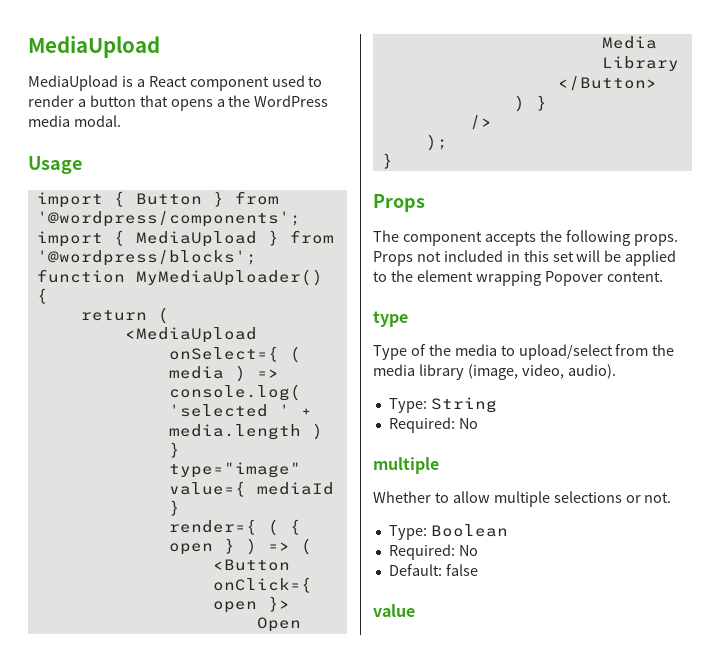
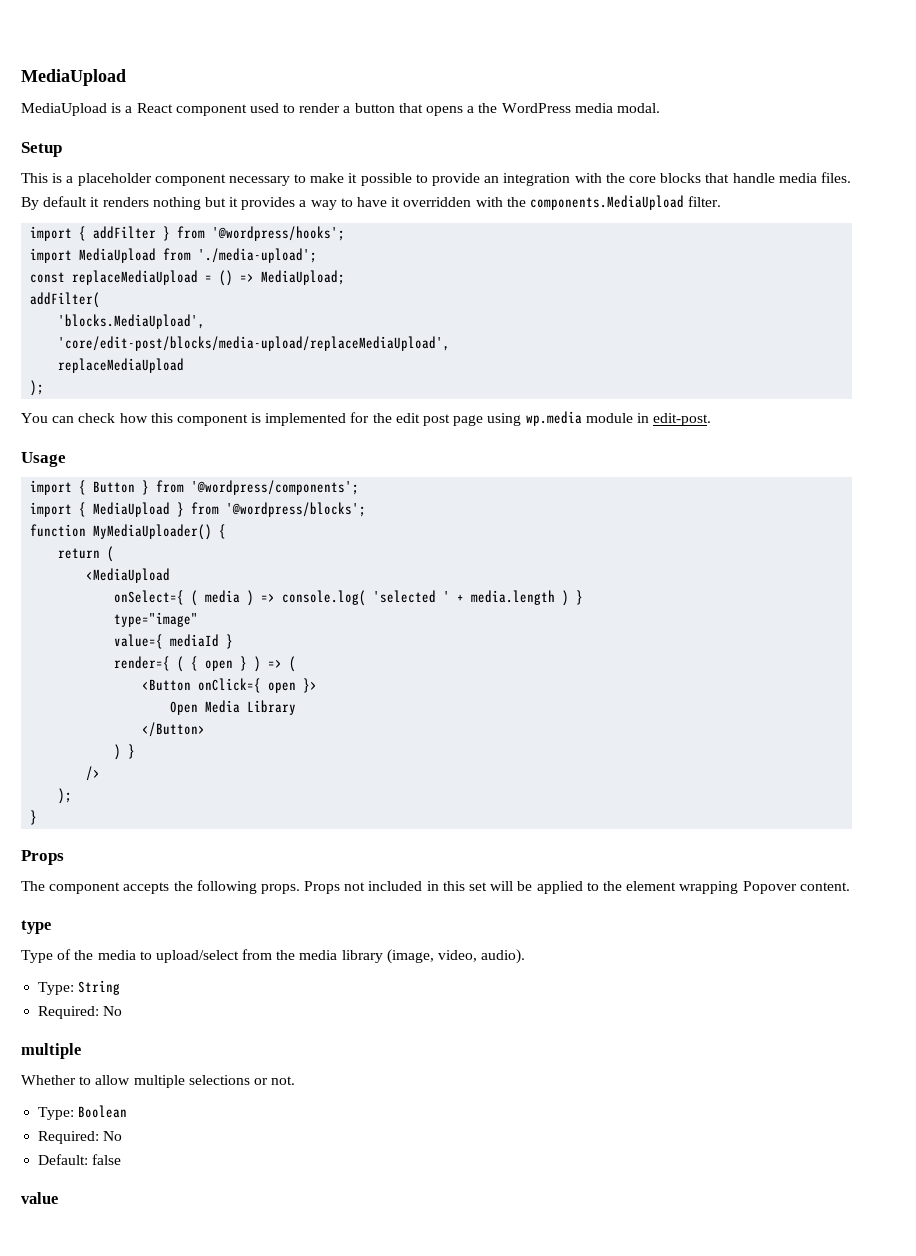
+ Setup
+ This is a placeholder component necessary to make it possible to provide an integration with the core blocks that handle media files. By default it renders nothing but it provides a way to have it overridden with the components.MediaUpload filter.
+ import { addFilter } from '@wordpress/hooks';
+ import MediaUpload from './media-upload';
+ const replaceMediaUpload = () => MediaUpload;
+ addFilter(
+ 'blocks.MediaUpload',
+ 'core/edit-post/blocks/media-upload/replaceMediaUpload',
+ replaceMediaUpload
+ );
+ You can check how this component is implemented for the edit post page using wp.media module in edit-post.

